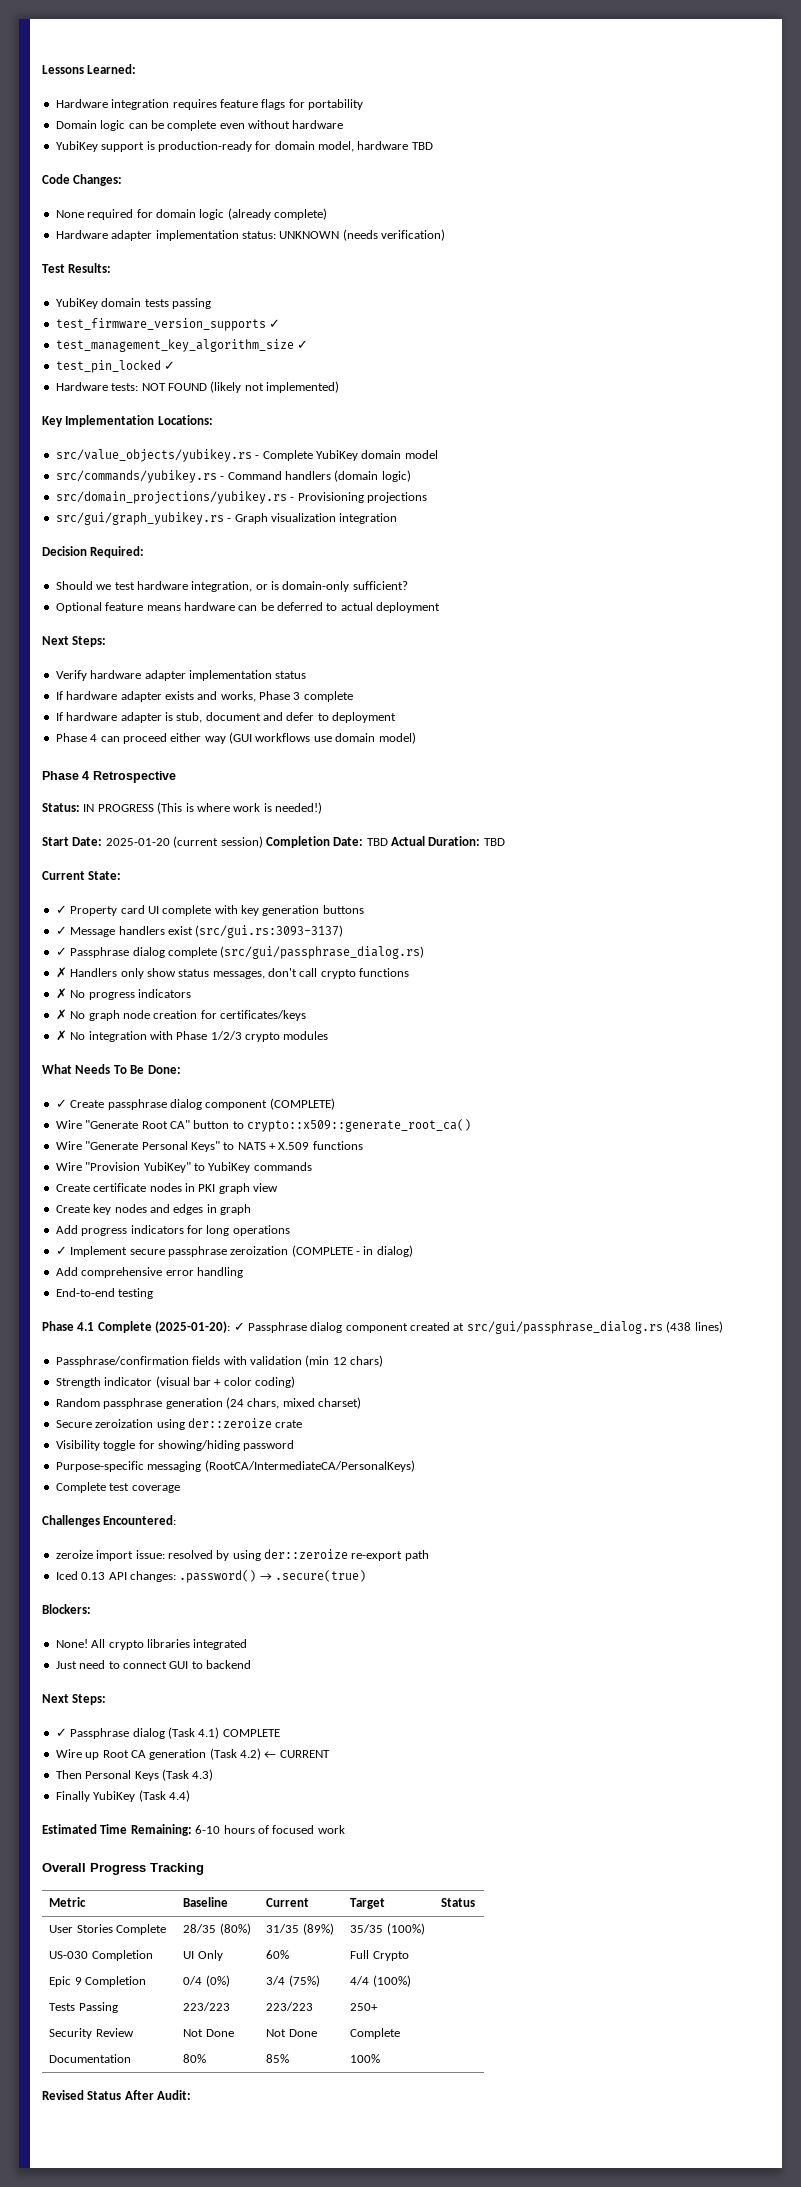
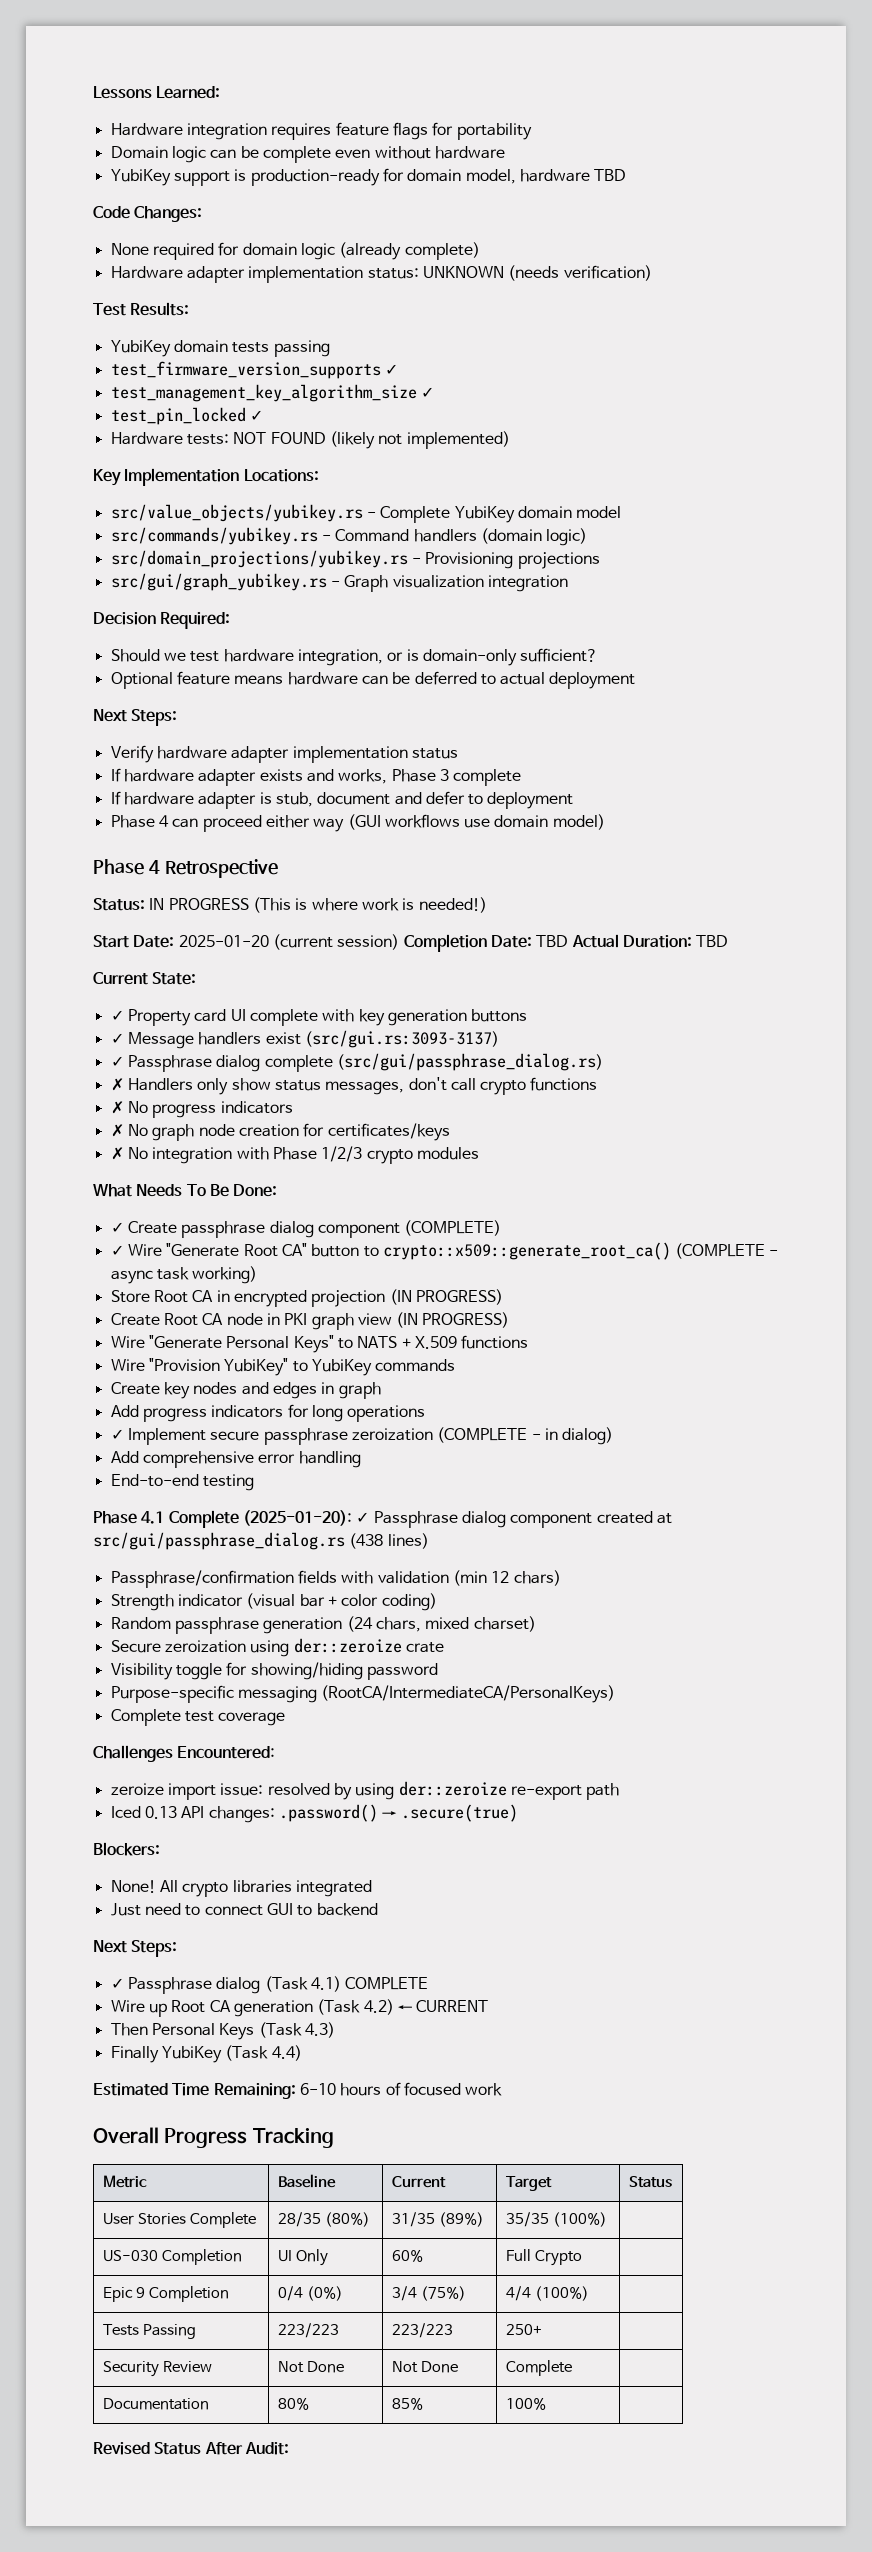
- Wire "Generate Root CA" button to crypto::x509::generate_root_ca()
+ ✓ Wire "Generate Root CA" button to crypto::x509::generate_root_ca() (COMPLETE - async task working)
+ Store Root CA in encrypted projection (IN PROGRESS)
+ Create Root CA node in PKI graph view (IN PROGRESS)
- Create certificate nodes in PKI graph view

